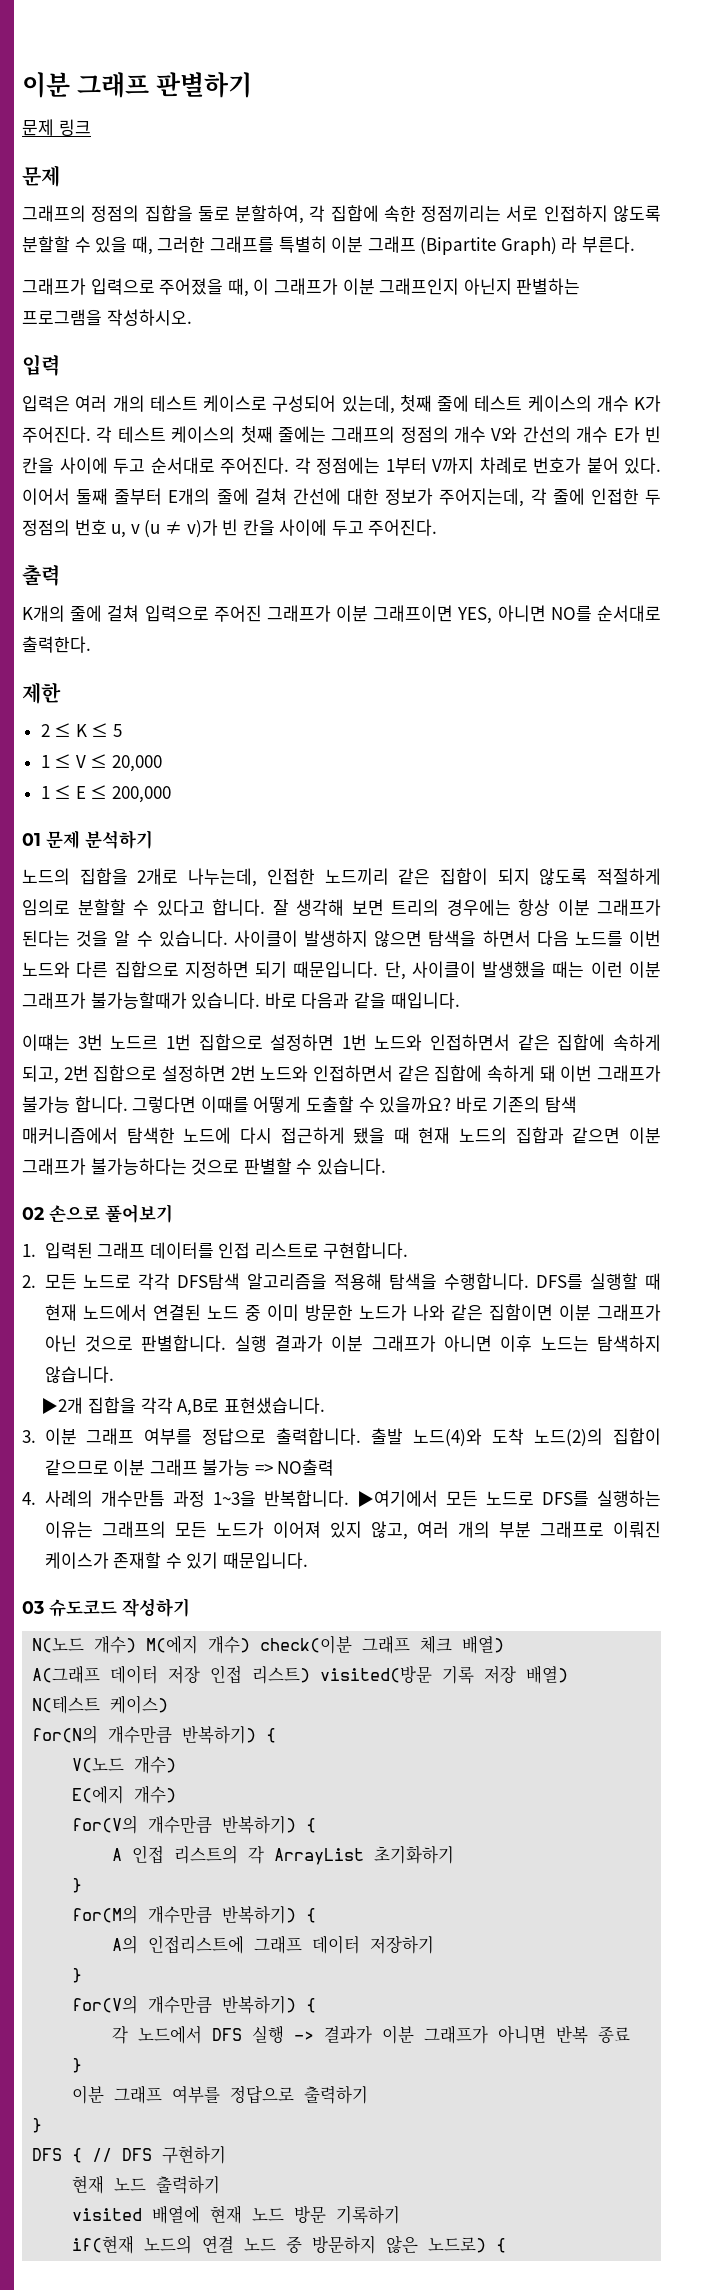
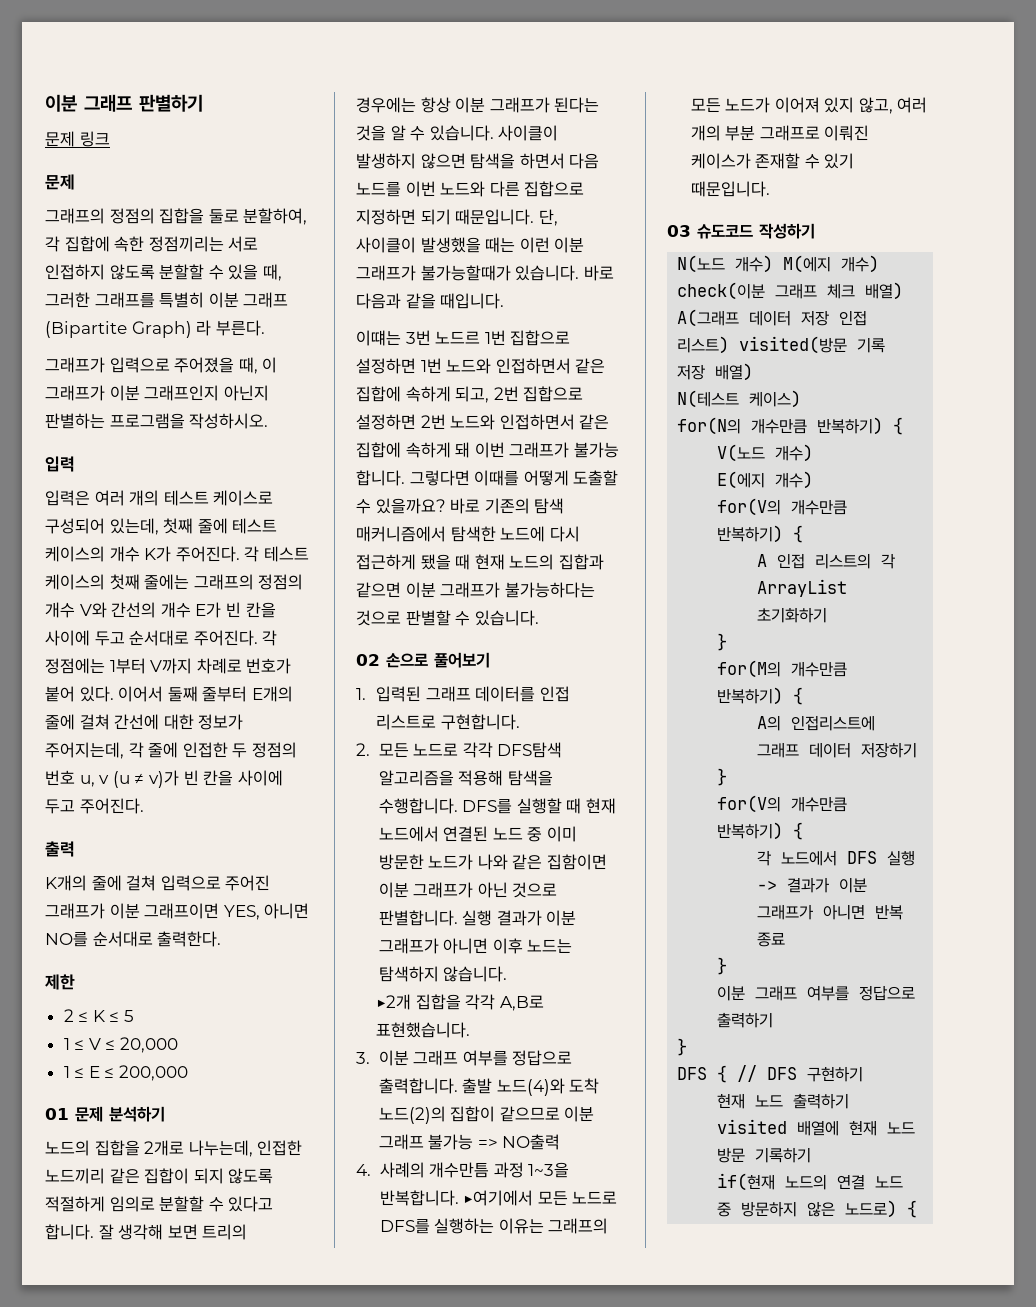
- ▶2개 집합을 각각 A,B로 표현샜습니다.
+ ▶2개 집합을 각각 A,B로 표현했습니다.

